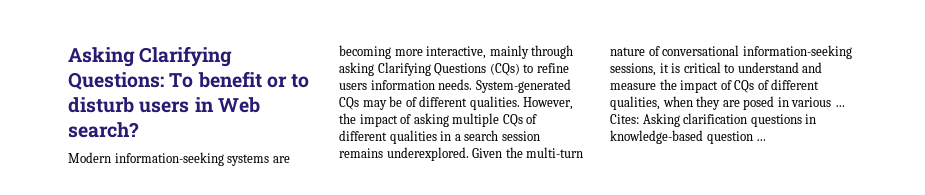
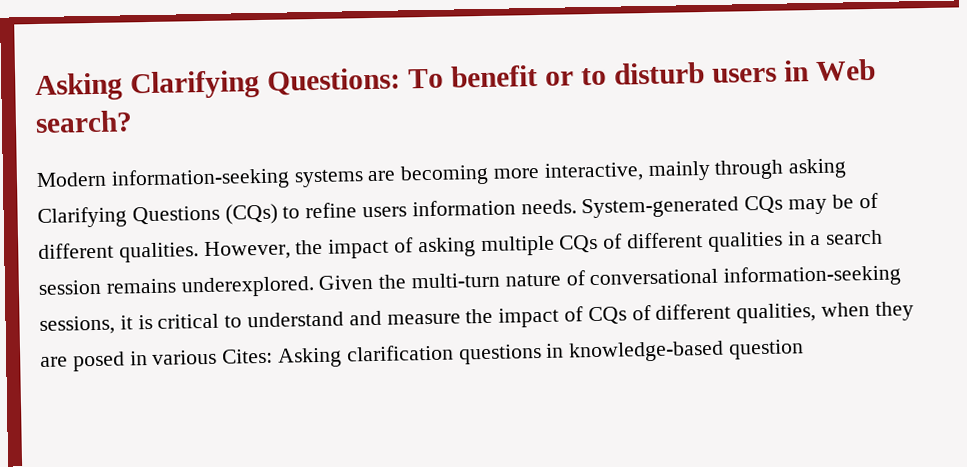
- Given the multi-turn nature of conversational information-seeking sessions, it is critical to understand and measure the impact of CQs of different qualities, when they are posed in various … Cites: Asking clarification questions in knowledge-based question …
+ Given the multi-turn nature of conversational information-seeking sessions, it is critical to understand and measure the impact of CQs of different qualities, when they are posed in various Cites: Asking clarification questions in knowledge-based question

